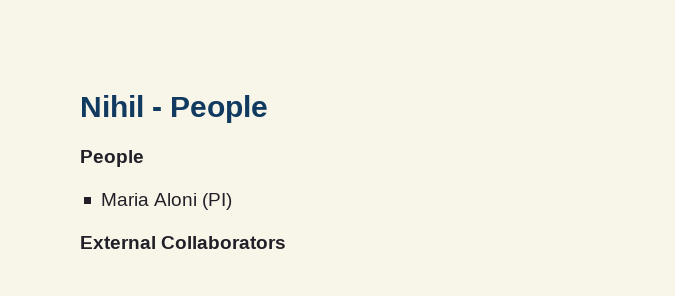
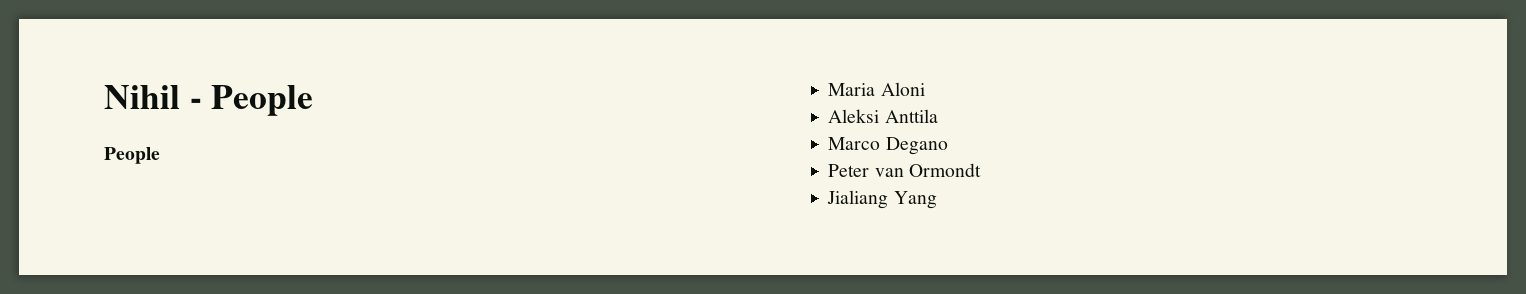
- Maria Aloni (PI)
- External Collaborators
+ Maria Aloni
+ Aleksi Anttila
+ Marco Degano
+ Peter van Ormondt
+ Jialiang Yang

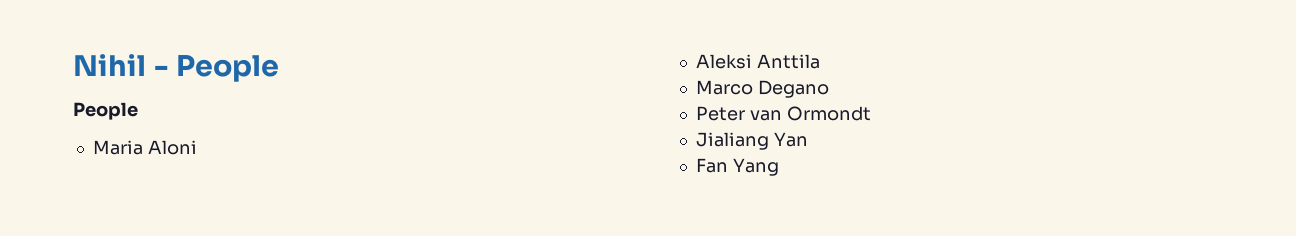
- Jialiang Yang
+ Jialiang Yan
+ Fan Yang

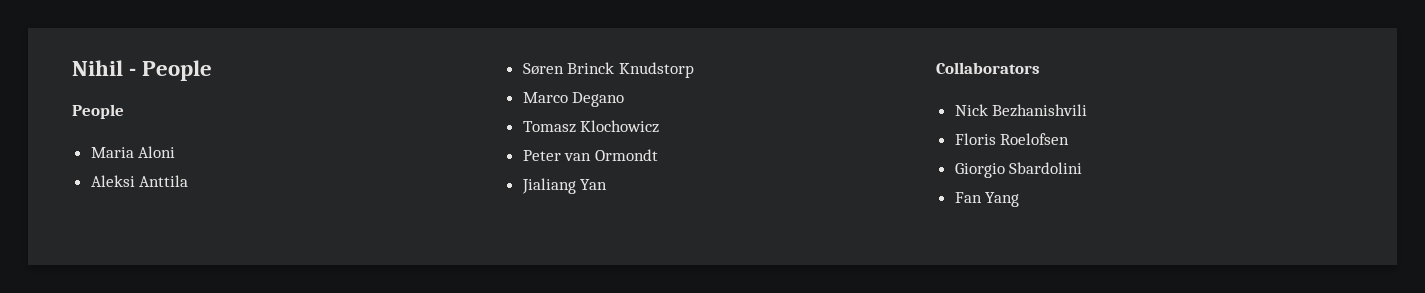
+ Søren Brinck Knudstorp
+ Tomasz Klochowicz
+ Collaborators
+ Nick Bezhanishvili
+ Floris Roelofsen
+ Giorgio Sbardolini

